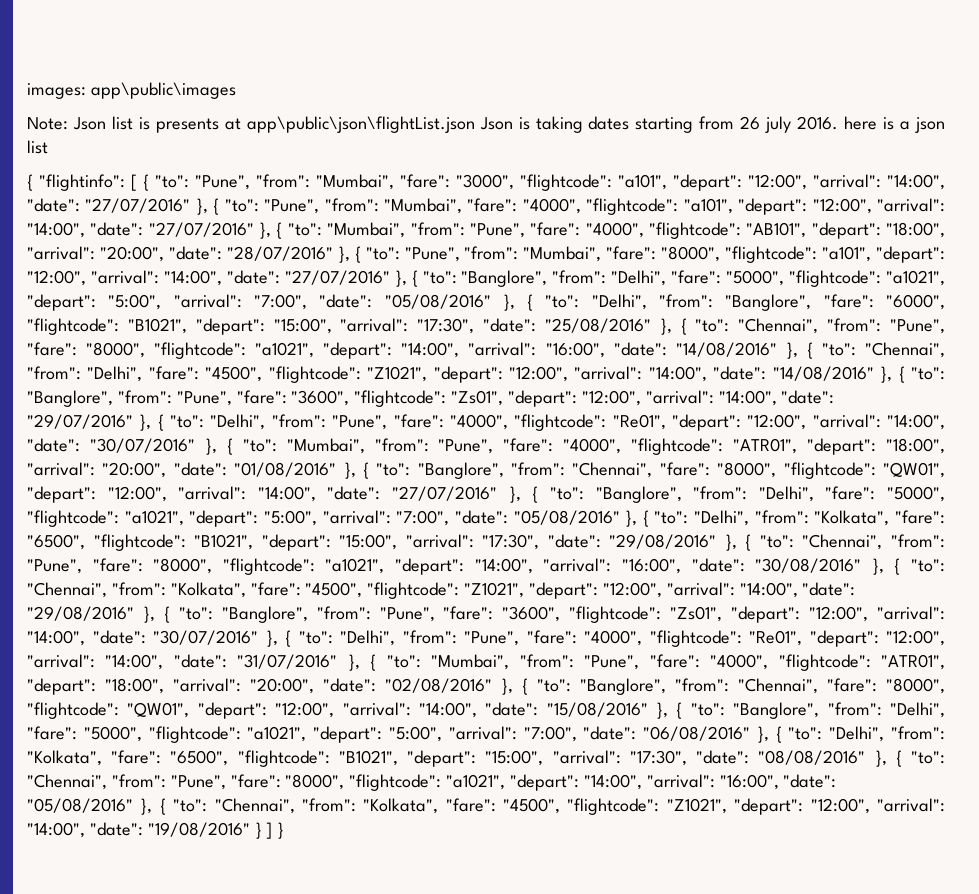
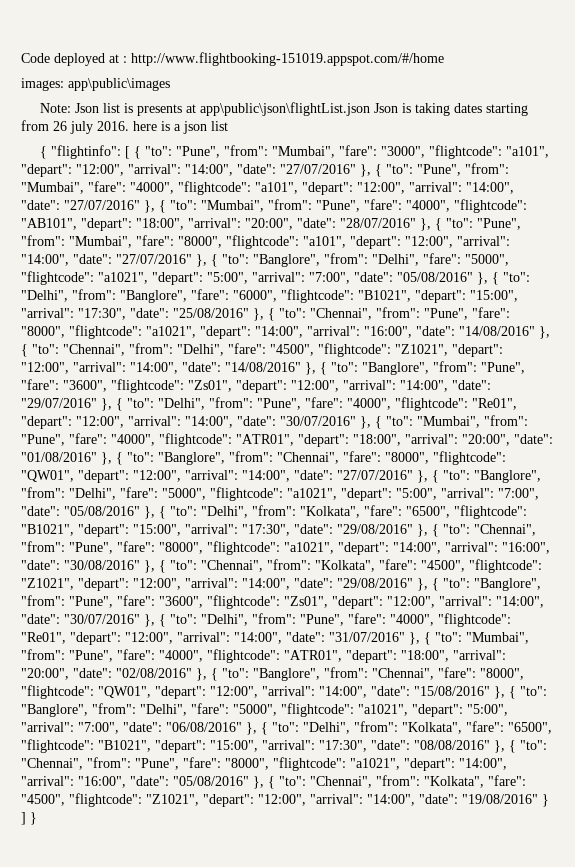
+ Code deployed at : http://www.flightbooking-151019.appspot.com/#/home

